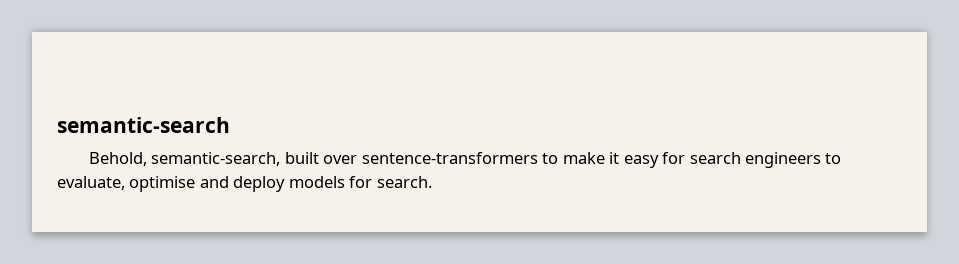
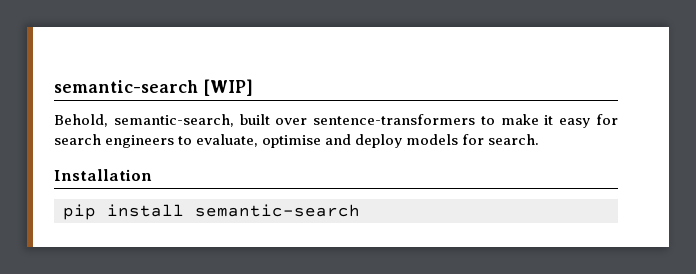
- semantic-search
+ semantic-search [WIP]
+ Installation
+ pip install semantic-search

